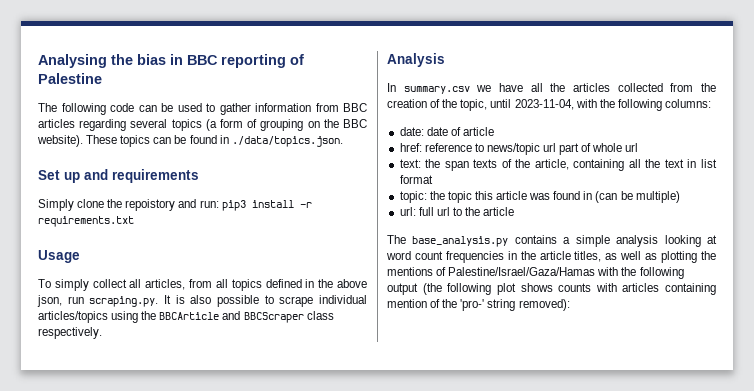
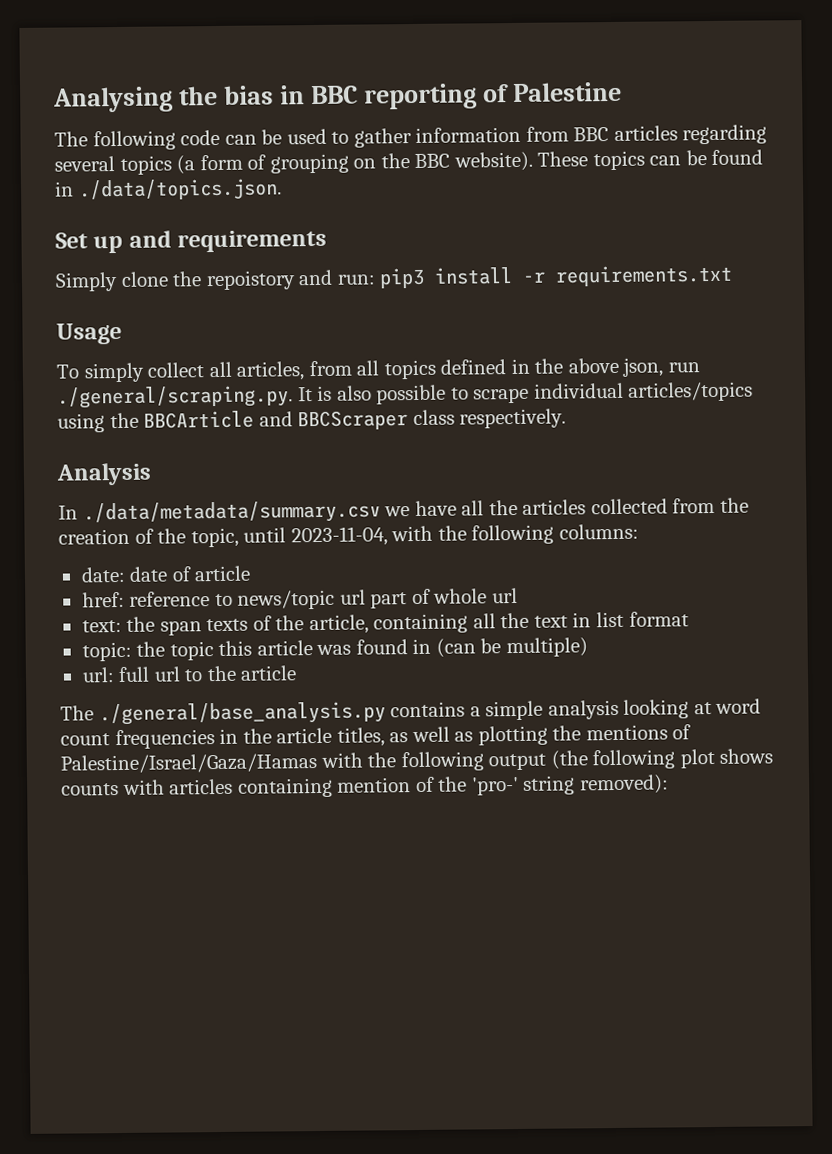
- To simply collect all articles, from all topics defined in the above json, run scraping.py. It is also possible to scrape individual articles/topics using the BBCArticle and BBCScraper class respectively.
+ To simply collect all articles, from all topics defined in the above json, run ./general/scraping.py. It is also possible to scrape individual articles/topics using the BBCArticle and BBCScraper class respectively.
- In summary.csv we have all the articles collected from the creation of the topic, until 2023-11-04, with the following columns:
+ In ./data/metadata/summary.csv we have all the articles collected from the creation of the topic, until 2023-11-04, with the following columns:
- The base_analysis.py contains a simple analysis looking at word count frequencies in the article titles, as well as plotting the mentions of Palestine/Israel/Gaza/Hamas with the following output (the following plot shows counts with articles containing mention of the 'pro-' string removed):
+ The ./general/base_analysis.py contains a simple analysis looking at word count frequencies in the article titles, as well as plotting the mentions of Palestine/Israel/Gaza/Hamas with the following output (the following plot shows counts with articles containing mention of the 'pro-' string removed):

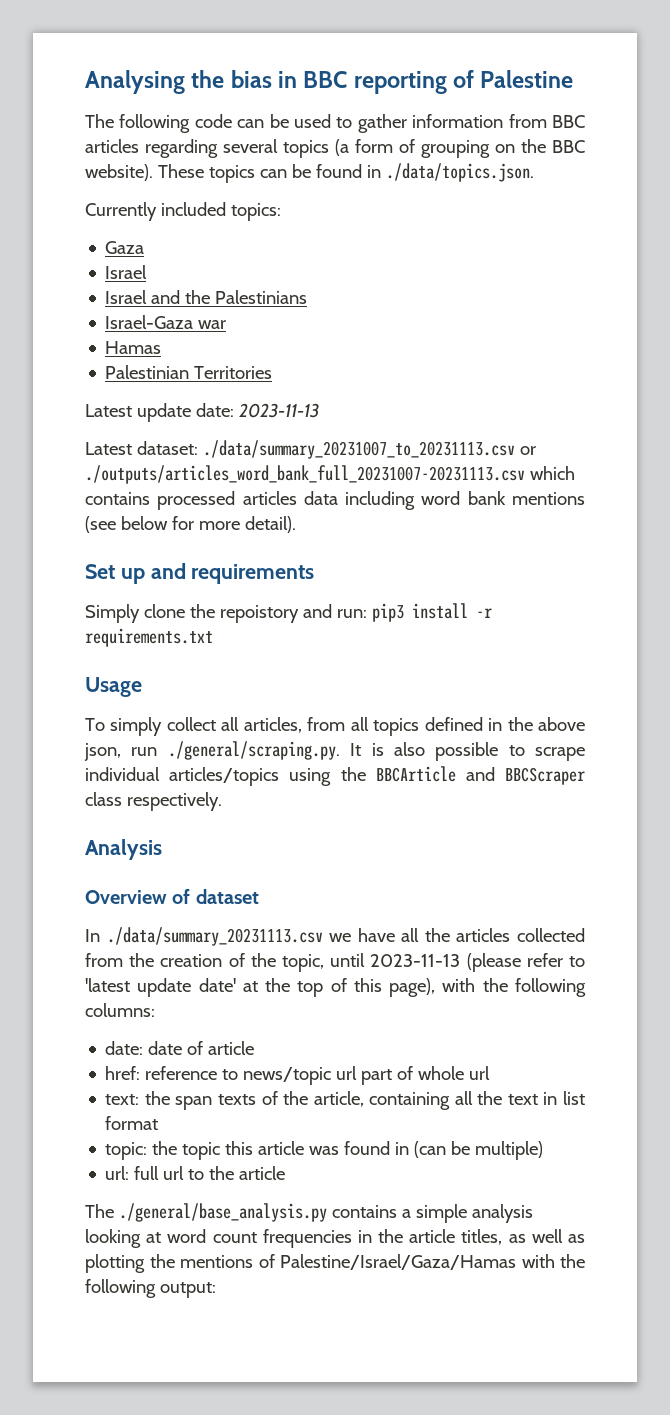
+ Currently included topics:
+ Gaza
+ Israel
+ Israel and the Palestinians
+ Israel-Gaza war
+ Hamas
+ Palestinian Territories
+ Latest update date: 2023-11-13
+ Latest dataset: ./data/summary_20231007_to_20231113.csv or ./outputs/articles_word_bank_full_20231007-20231113.csv which contains processed articles data including word bank mentions (see below for more detail).
+ Overview of dataset
- In ./data/metadata/summary.csv we have all the articles collected from the creation of the topic, until 2023-11-04, with the following columns:
+ In ./data/summary_20231113.csv we have all the articles collected from the creation of the topic, until 2023-11-13 (please refer to 'latest update date' at the top of this page), with the following columns:
- The ./general/base_analysis.py contains a simple analysis looking at word count frequencies in the article titles, as well as plotting the mentions of Palestine/Israel/Gaza/Hamas with the following output (the following plot shows counts with articles containing mention of the 'pro-' string removed):
+ The ./general/base_analysis.py contains a simple analysis looking at word count frequencies in the article titles, as well as plotting the mentions of Palestine/Israel/Gaza/Hamas with the following output:

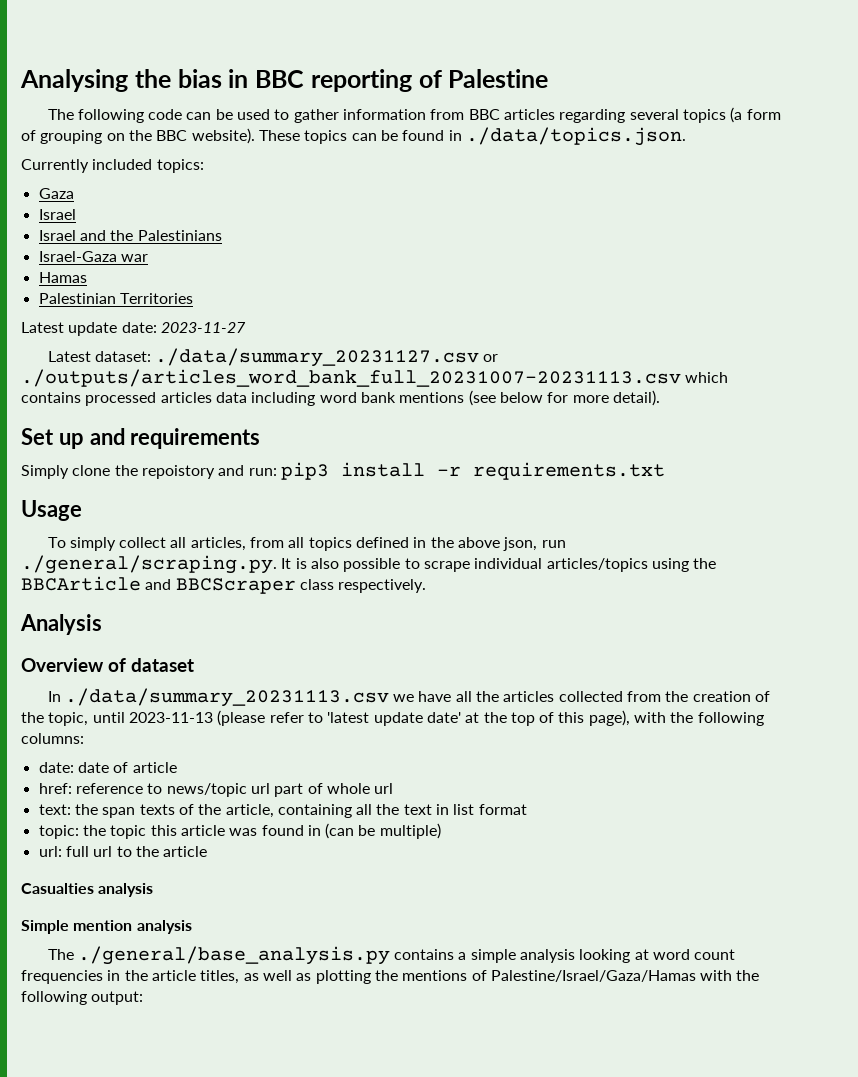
- Latest update date: 2023-11-13
+ Latest update date: 2023-11-27
- Latest dataset: ./data/summary_20231007_to_20231113.csv or ./outputs/articles_word_bank_full_20231007-20231113.csv which contains processed articles data including word bank mentions (see below for more detail).
+ Latest dataset: ./data/summary_20231127.csv or ./outputs/articles_word_bank_full_20231007-20231113.csv which contains processed articles data including word bank mentions (see below for more detail).
+ Casualties analysis
+ Simple mention analysis

